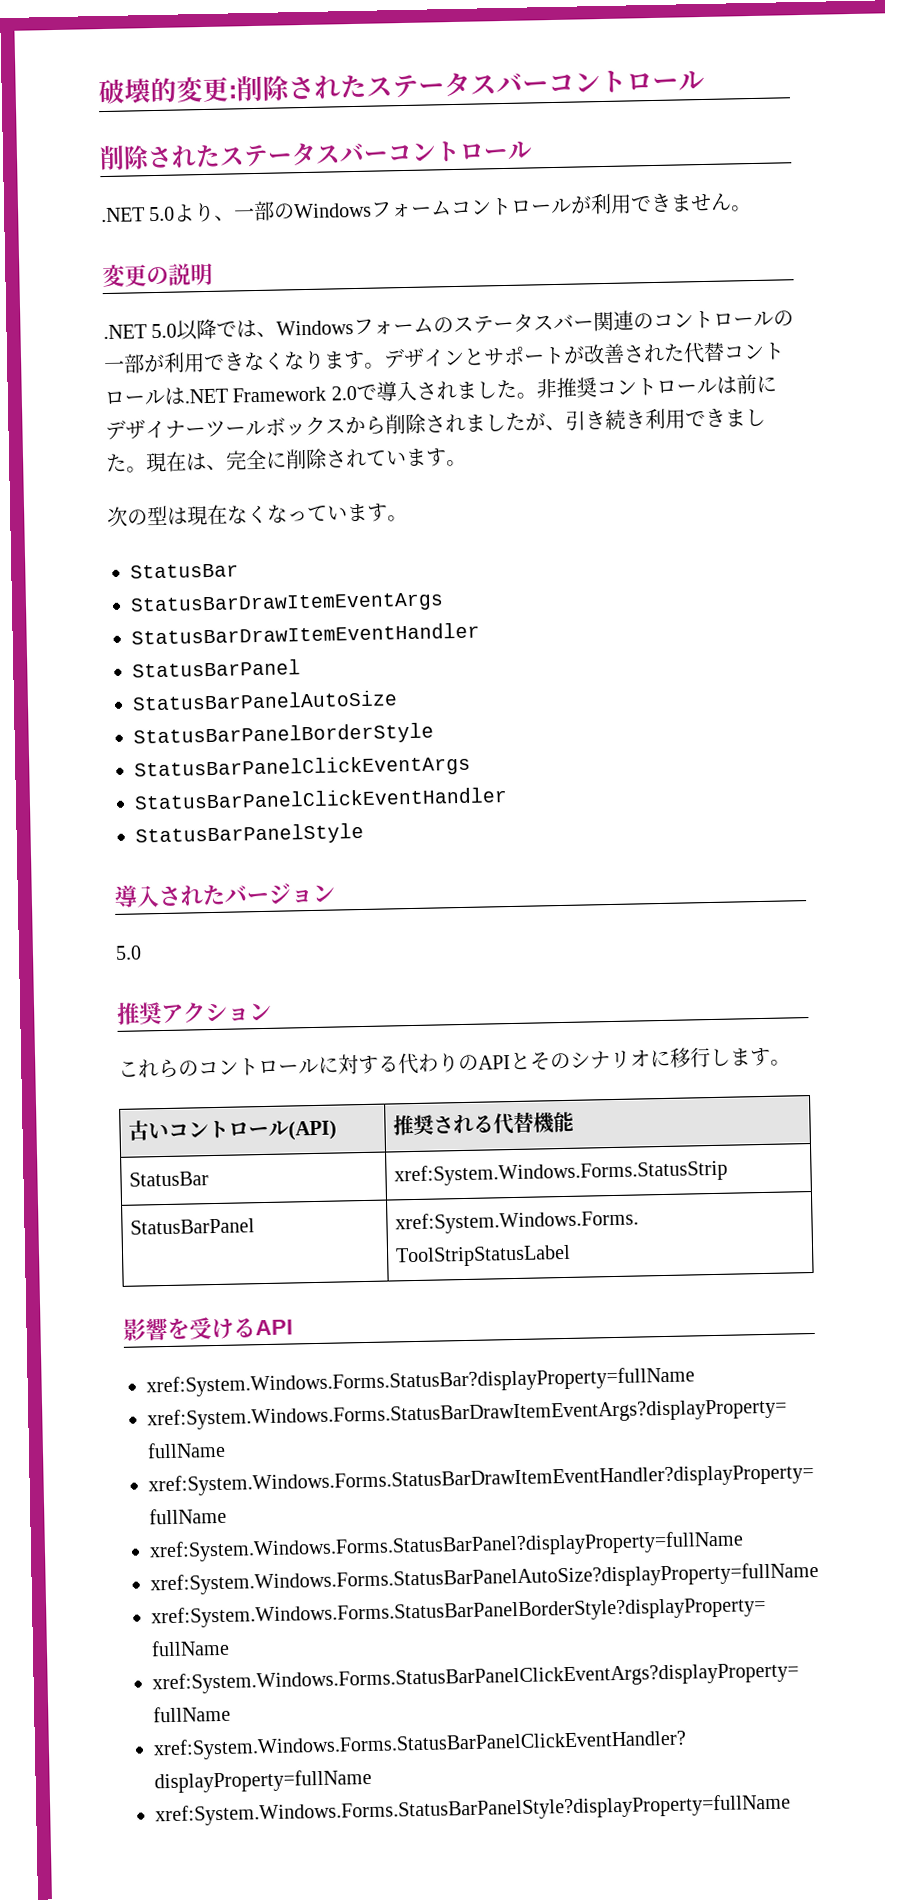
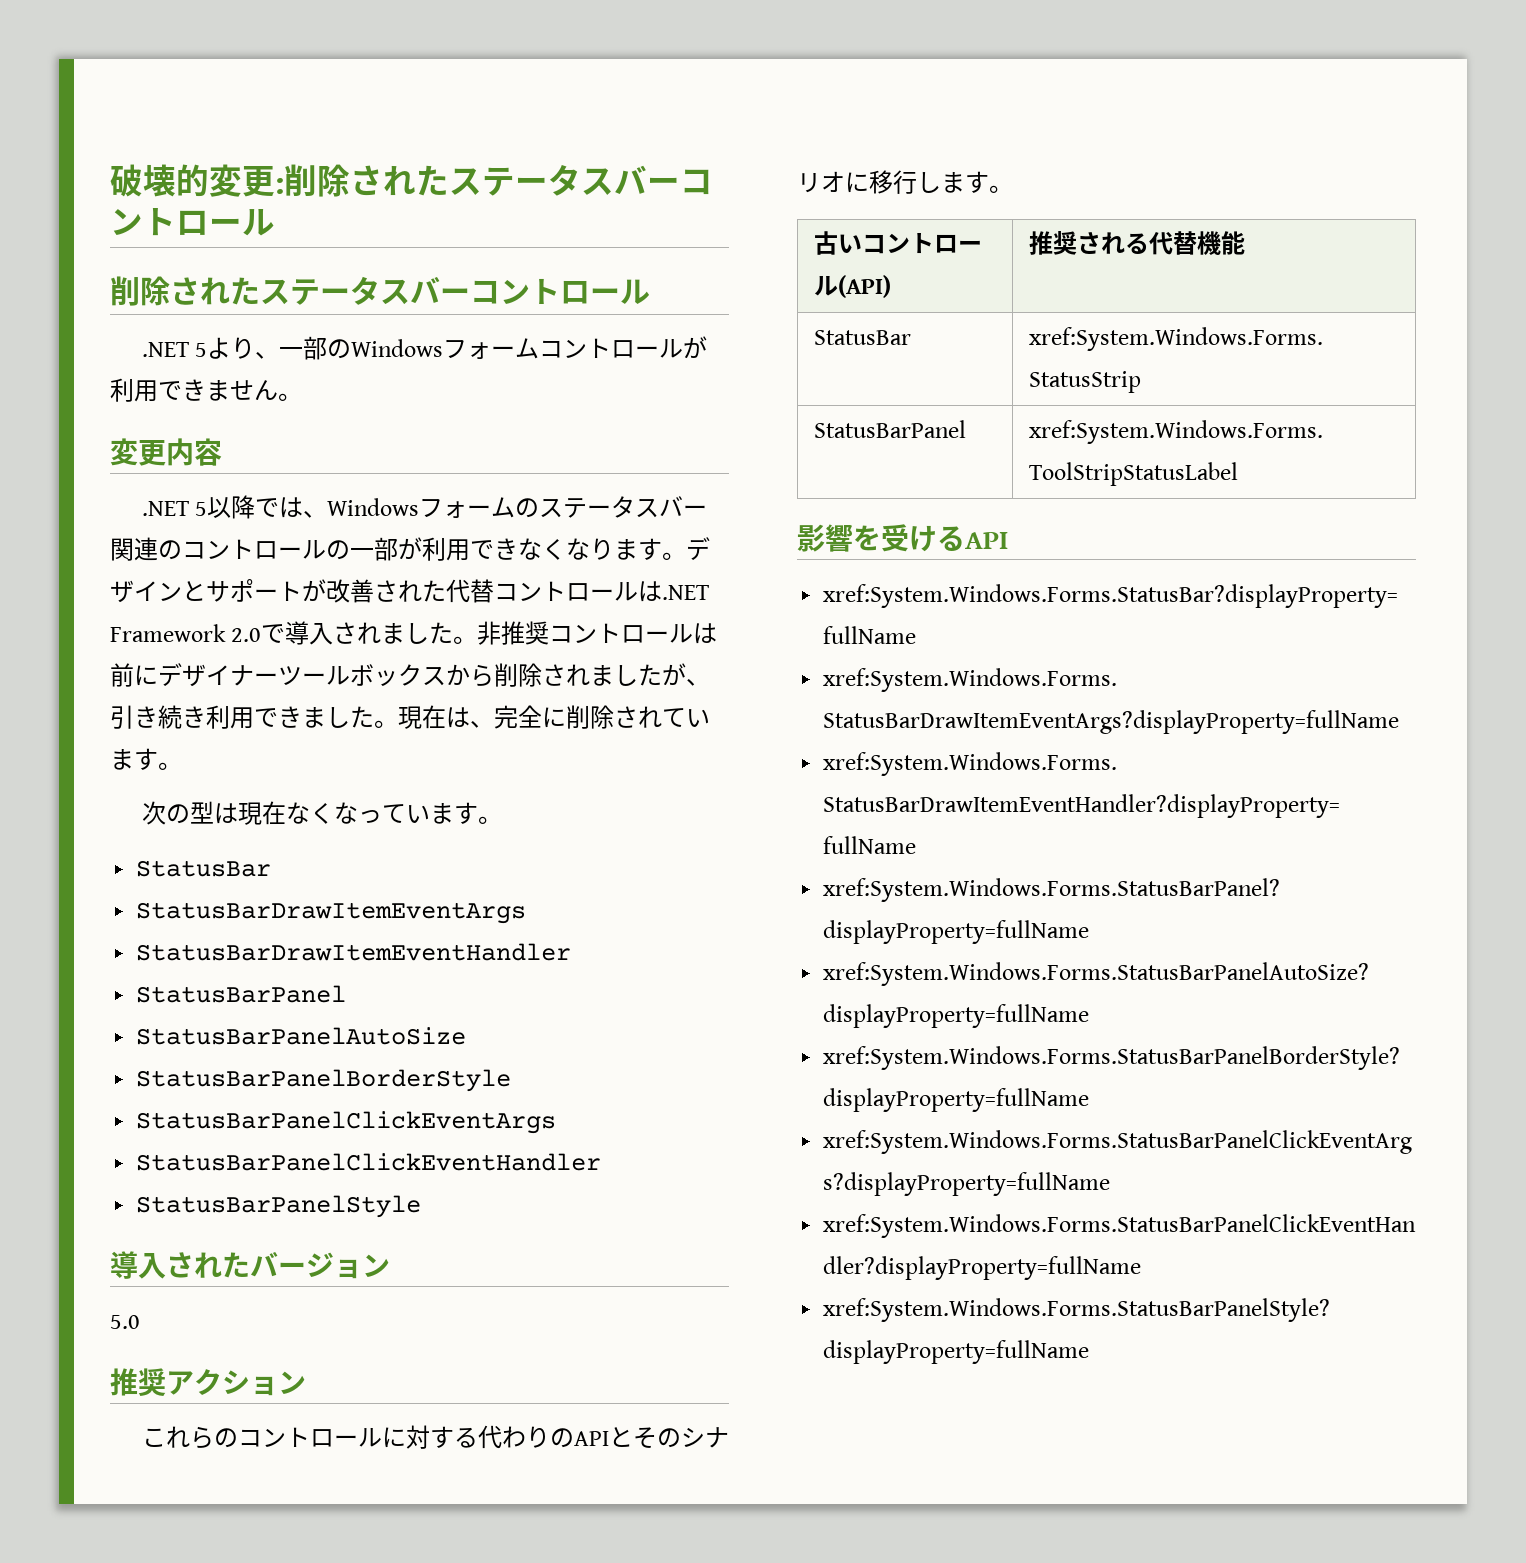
- .NET 5.0より、一部のWindowsフォームコントロールが利用できません。
+ .NET 5より、一部のWindowsフォームコントロールが利用できません。
- 変更の説明
- .NET 5.0以降では、Windowsフォームのステータスバー関連のコントロールの一部が利用できなくなります。
+ 変更内容
+ .NET 5以降では、Windowsフォームのステータスバー関連のコントロールの一部が利用できなくなります。

